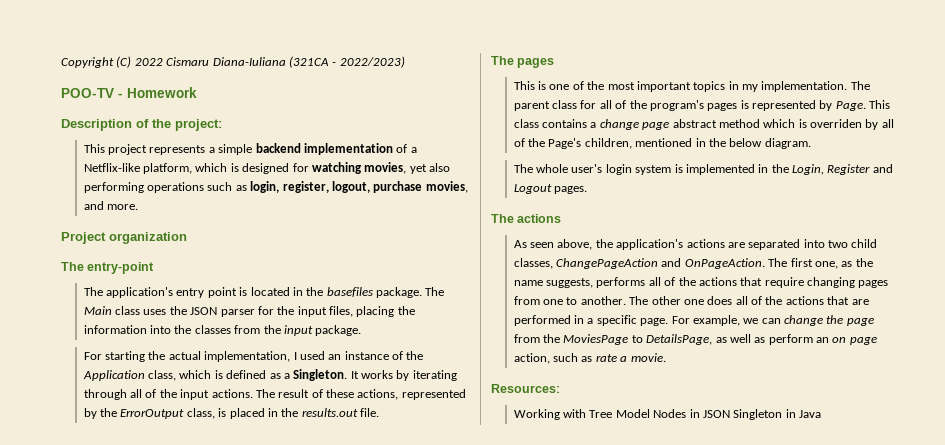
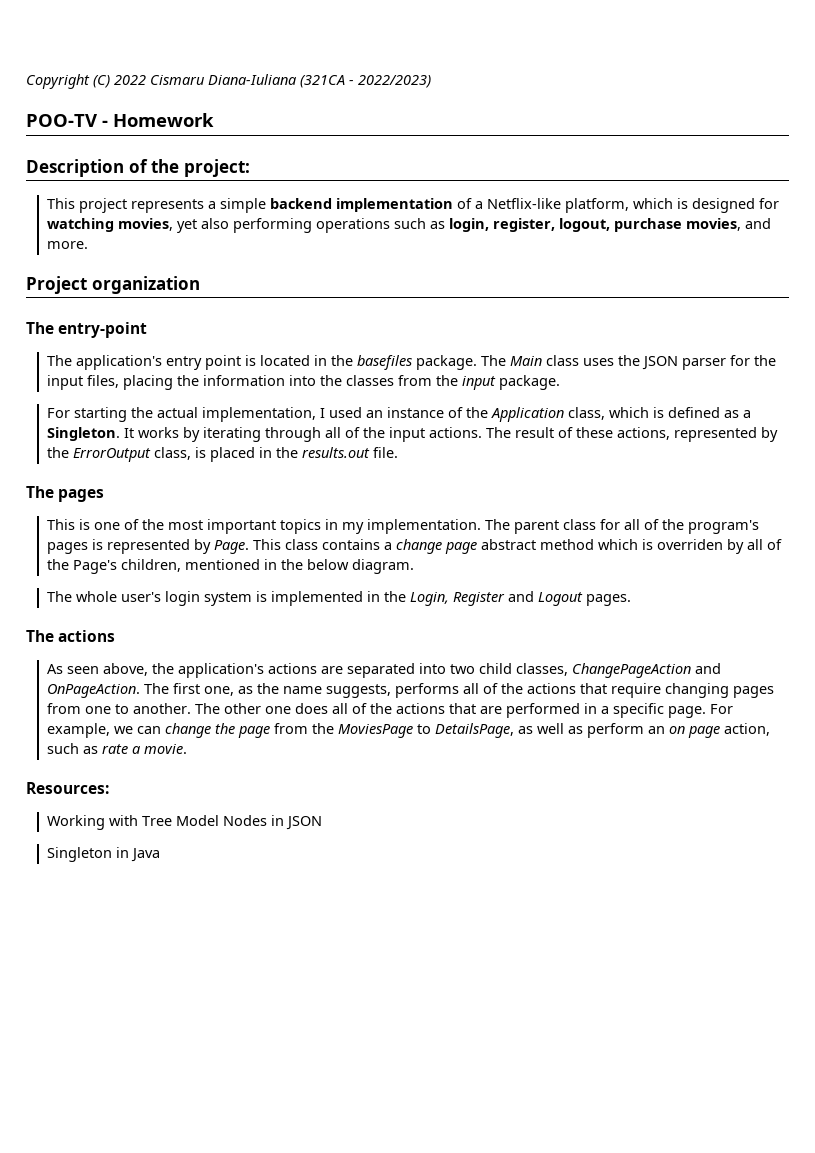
- Working with Tree Model Nodes in JSON Singleton in Java
+ Working with Tree Model Nodes in JSON
+ Singleton in Java

